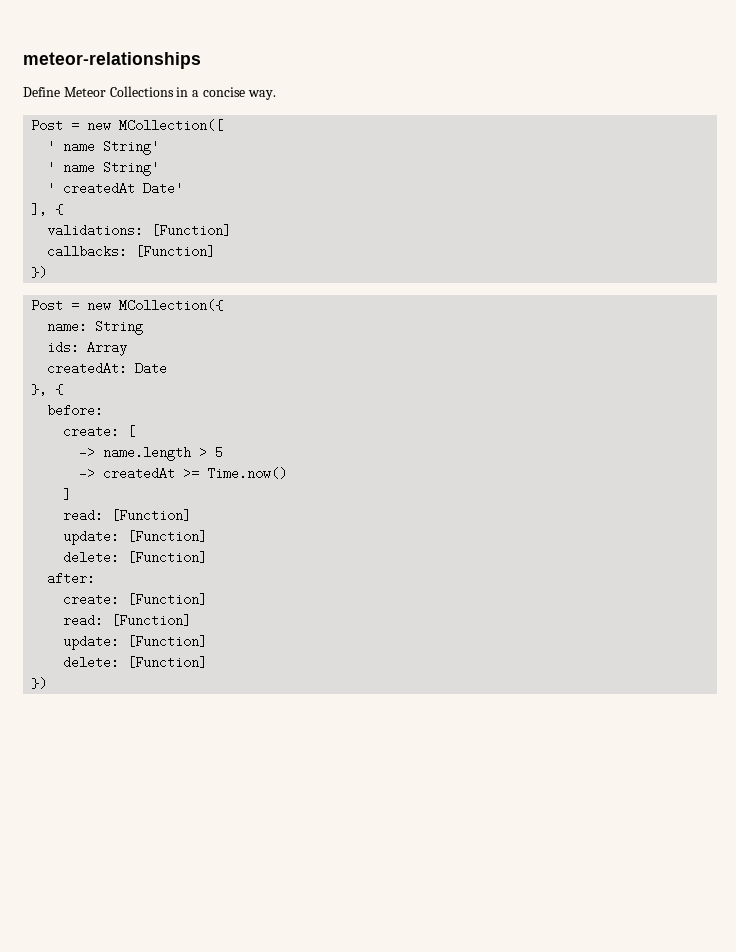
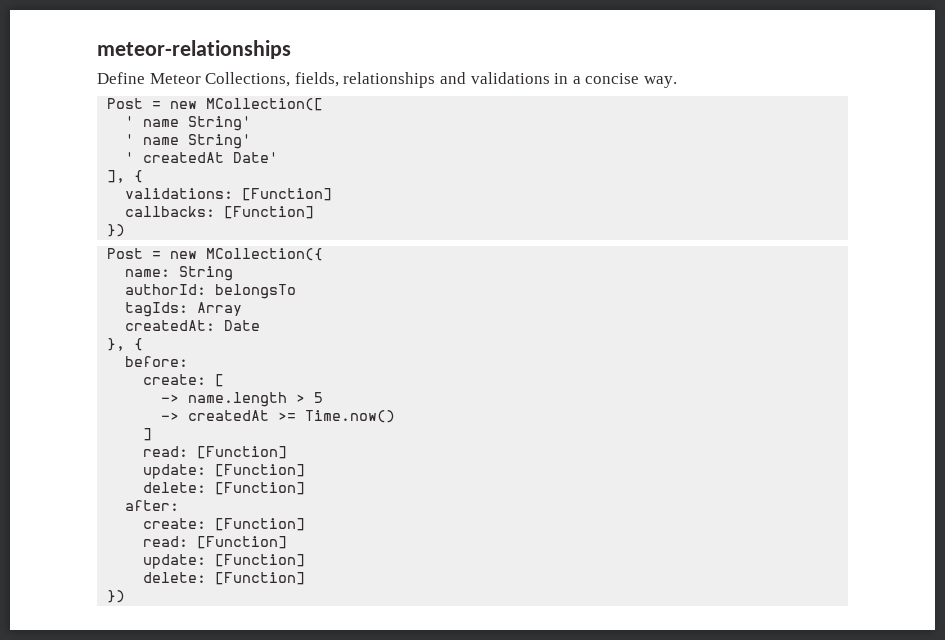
- Define Meteor Collections in a concise way.
+ Define Meteor Collections, fields, relationships and validations in a concise way.
- ids: Array
+ authorId: belongsTo
+ tagIds: Array

